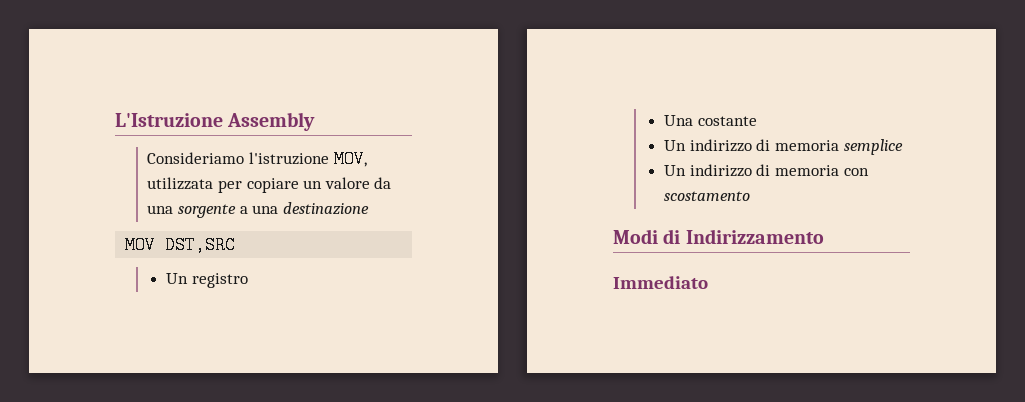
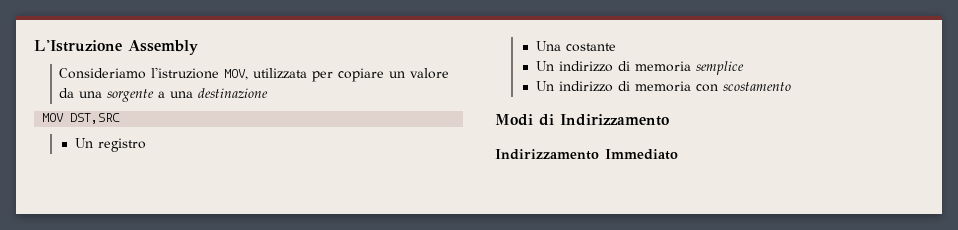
- Immediato
+ Indirizzamento Immediato

